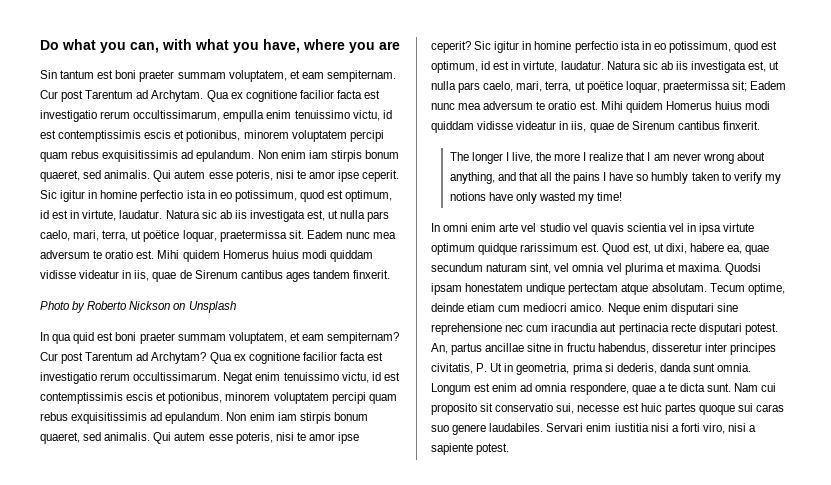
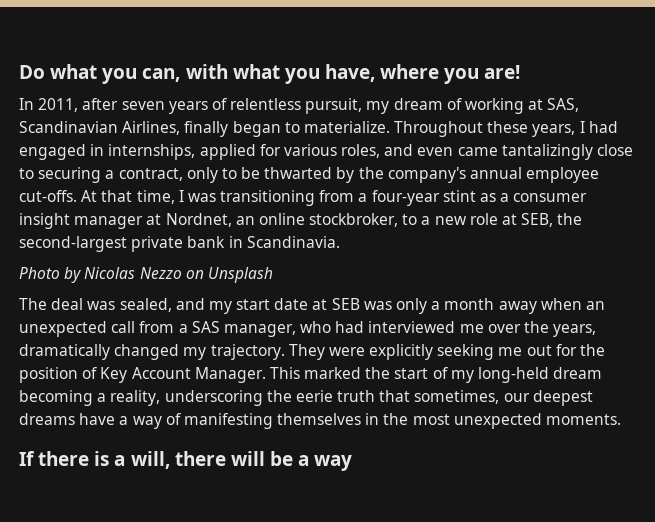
- Do what you can, with what you have, where you are
- Sin tantum est boni praeter summam voluptatem, et eam sempiternam. Cur post Tarentum ad Archytam. Qua ex cognitione facilior facta est investigatio rerum occultissimarum, empulla enim tenuissimo victu, id est contemptissimis escis et potionibus, minorem voluptatem percipi quam rebus exquisitissimis ad epulandum. Non enim iam stirpis bonum quaeret, sed animalis. Qui autem esse poteris, nisi te amor ipse ceperit. Sic igitur in homine perfectio ista in eo potissimum, quod est optimum, id est in virtute, laudatur. Natura sic ab iis investigata est, ut nulla pars caelo, mari, terra, ut poëtice loquar, praetermissa sit. Eadem nunc mea adversum te oratio est. Mihi quidem Homerus huius modi quiddam vidisse videatur in iis, quae de Sirenum cantibus ages tandem finxerit.
+ Do what you can, with what you have, where you are!
+ In 2011, after seven years of relentless pursuit, my dream of working at SAS, Scandinavian Airlines, finally began to materialize. Throughout these years, I had engaged in internships, applied for various roles, and even came tantalizingly close to securing a contract, only to be thwarted by the company's annual employee cut-offs. At that time, I was transitioning from a four-year stint as a consumer insight manager at Nordnet, an online stockbroker, to a new role at SEB, the second-largest private bank in Scandinavia.
- Photo by Roberto Nickson on Unsplash
+ Photo by Nicolas Nezzo on Unsplash
- In qua quid est boni praeter summam voluptatem, et eam sempiternam? Cur post Tarentum ad Archytam? Qua ex cognitione facilior facta est investigatio rerum occultissimarum. Negat enim tenuissimo victu, id est contemptissimis escis et potionibus, minorem voluptatem percipi quam rebus exquisitissimis ad epulandum. Non enim iam stirpis bonum quaeret, sed animalis. Qui autem esse poteris, nisi te amor ipse ceperit? Sic igitur in homine perfectio ista in eo potissimum, quod est optimum, id est in virtute, laudatur. Natura sic ab iis investigata est, ut nulla pars caelo, mari, terra, ut poëtice loquar, praetermissa sit; Eadem nunc mea adversum te oratio est. Mihi quidem Homerus huius modi quiddam vidisse videatur in iis, quae de Sirenum cantibus finxerit.
- The longer I live, the more I realize that I am never wrong about anything, and that all the pains I have so humbly taken to verify my notions have only wasted my time!
- In omni enim arte vel studio vel quavis scientia vel in ipsa virtute optimum quidque rarissimum est. Quod est, ut dixi, habere ea, quae secundum naturam sint, vel omnia vel plurima et maxima. Quodsi ipsam honestatem undique pertectam atque absolutam. Tecum optime, deinde etiam cum mediocri amico. Neque enim disputari sine reprehensione nec cum iracundia aut pertinacia recte disputari potest. An, partus ancillae sitne in fructu habendus, disseretur inter principes civitatis, P. Ut in geometria, prima si dederis, danda sunt omnia. Longum est enim ad omnia respondere, quae a te dicta sunt. Nam cui proposito sit conservatio sui, necesse est huic partes quoque sui caras suo genere laudabiles. Servari enim iustitia nisi a forti viro, nisi a sapiente potest.
+ The deal was sealed, and my start date at SEB was only a month away when an unexpected call from a SAS manager, who had interviewed me over the years, dramatically changed my trajectory. They were explicitly seeking me out for the position of Key Account Manager. This marked the start of my long-held dream becoming a reality, underscoring the eerie truth that sometimes, our deepest dreams have a way of manifesting themselves in the most unexpected moments.
+ If there is a will, there will be a way

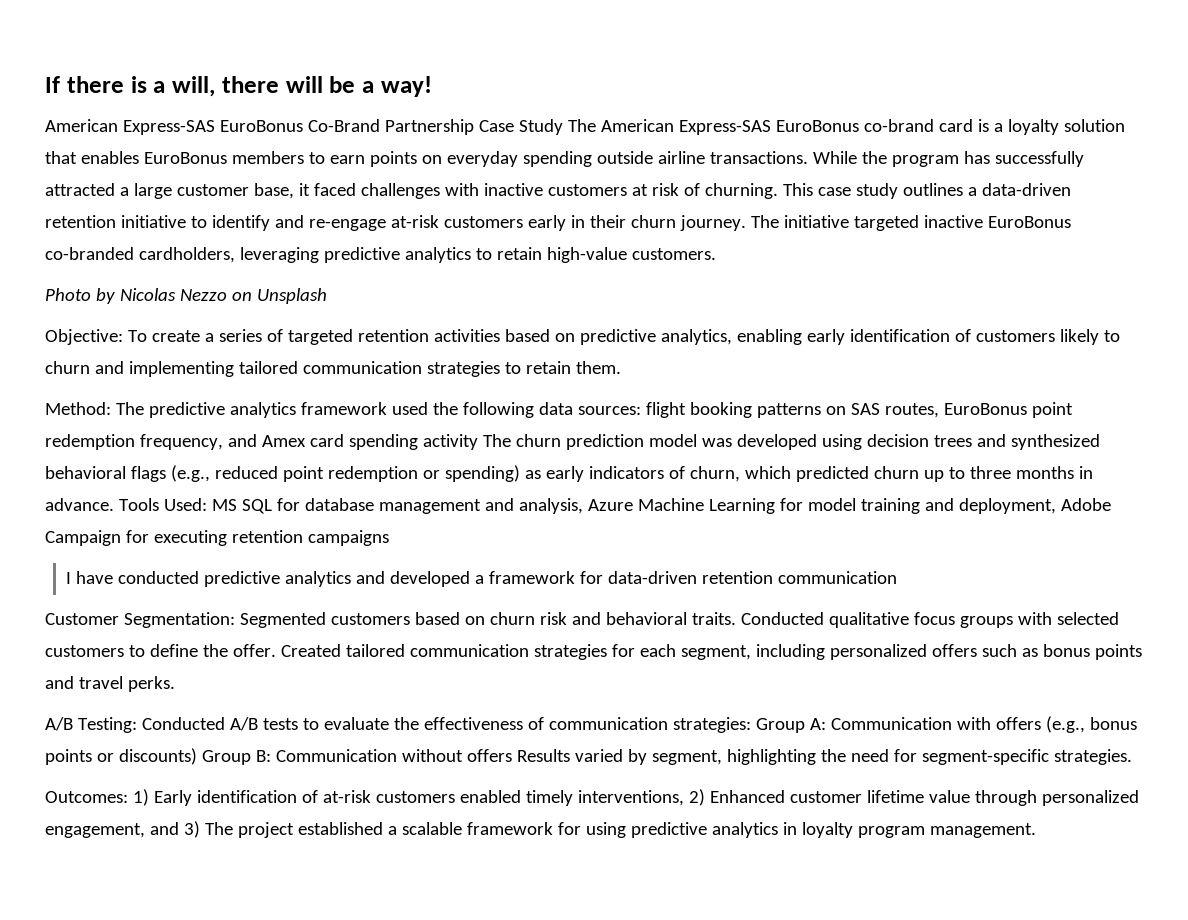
- Do what you can, with what you have, where you are!
- In 2011, after seven years of relentless pursuit, my dream of working at SAS, Scandinavian Airlines, finally began to materialize. Throughout these years, I had engaged in internships, applied for various roles, and even came tantalizingly close to securing a contract, only to be thwarted by the company's annual employee cut-offs. At that time, I was transitioning from a four-year stint as a consumer insight manager at Nordnet, an online stockbroker, to a new role at SEB, the second-largest private bank in Scandinavia.
- Photo by Nicolas Nezzo on Unsplash
- The deal was sealed, and my start date at SEB was only a month away when an unexpected call from a SAS manager, who had interviewed me over the years, dramatically changed my trajectory. They were explicitly seeking me out for the position of Key Account Manager. This marked the start of my long-held dream becoming a reality, underscoring the eerie truth that sometimes, our deepest dreams have a way of manifesting themselves in the most unexpected moments.
- If there is a will, there will be a way
+ If there is a will, there will be a way!
+ American Express-SAS EuroBonus Co-Brand Partnership Case Study The American Express-SAS EuroBonus co-brand card is a loyalty solution that enables EuroBonus members to earn points on everyday spending outside airline transactions. While the program has successfully attracted a large customer base, it faced challenges with inactive customers at risk of churning. This case study outlines a data-driven retention initiative to identify and re-engage at-risk customers early in their churn journey. The initiative targeted inactive EuroBonus co-branded cardholders, leveraging predictive analytics to retain high-value customers.
+ Photo by Nicolas Nezzo on Unsplash
+ Objective: To create a series of targeted retention activities based on predictive analytics, enabling early identification of customers likely to churn and implementing tailored communication strategies to retain them.
+ Method: The predictive analytics framework used the following data sources: flight booking patterns on SAS routes, EuroBonus point redemption frequency, and Amex card spending activity The churn prediction model was developed using decision trees and synthesized behavioral flags (e.g., reduced point redemption or spending) as early indicators of churn, which predicted churn up to three months in advance. Tools Used: MS SQL for database management and analysis, Azure Machine Learning for model training and deployment, Adobe Campaign for executing retention campaigns
+ I have conducted predictive analytics and developed a framework for data-driven retention communication
+ Customer Segmentation: Segmented customers based on churn risk and behavioral traits. Conducted qualitative focus groups with selected customers to define the offer. Created tailored communication strategies for each segment, including personalized offers such as bonus points and travel perks.
+ A/B Testing: Conducted A/B tests to evaluate the effectiveness of communication strategies: Group A: Communication with offers (e.g., bonus points or discounts) Group B: Communication without offers Results varied by segment, highlighting the need for segment-specific strategies.
+ Outcomes: 1) Early identification of at-risk customers enabled timely interventions, 2) Enhanced customer lifetime value through personalized engagement, and 3) The project established a scalable framework for using predictive analytics in loyalty program management.

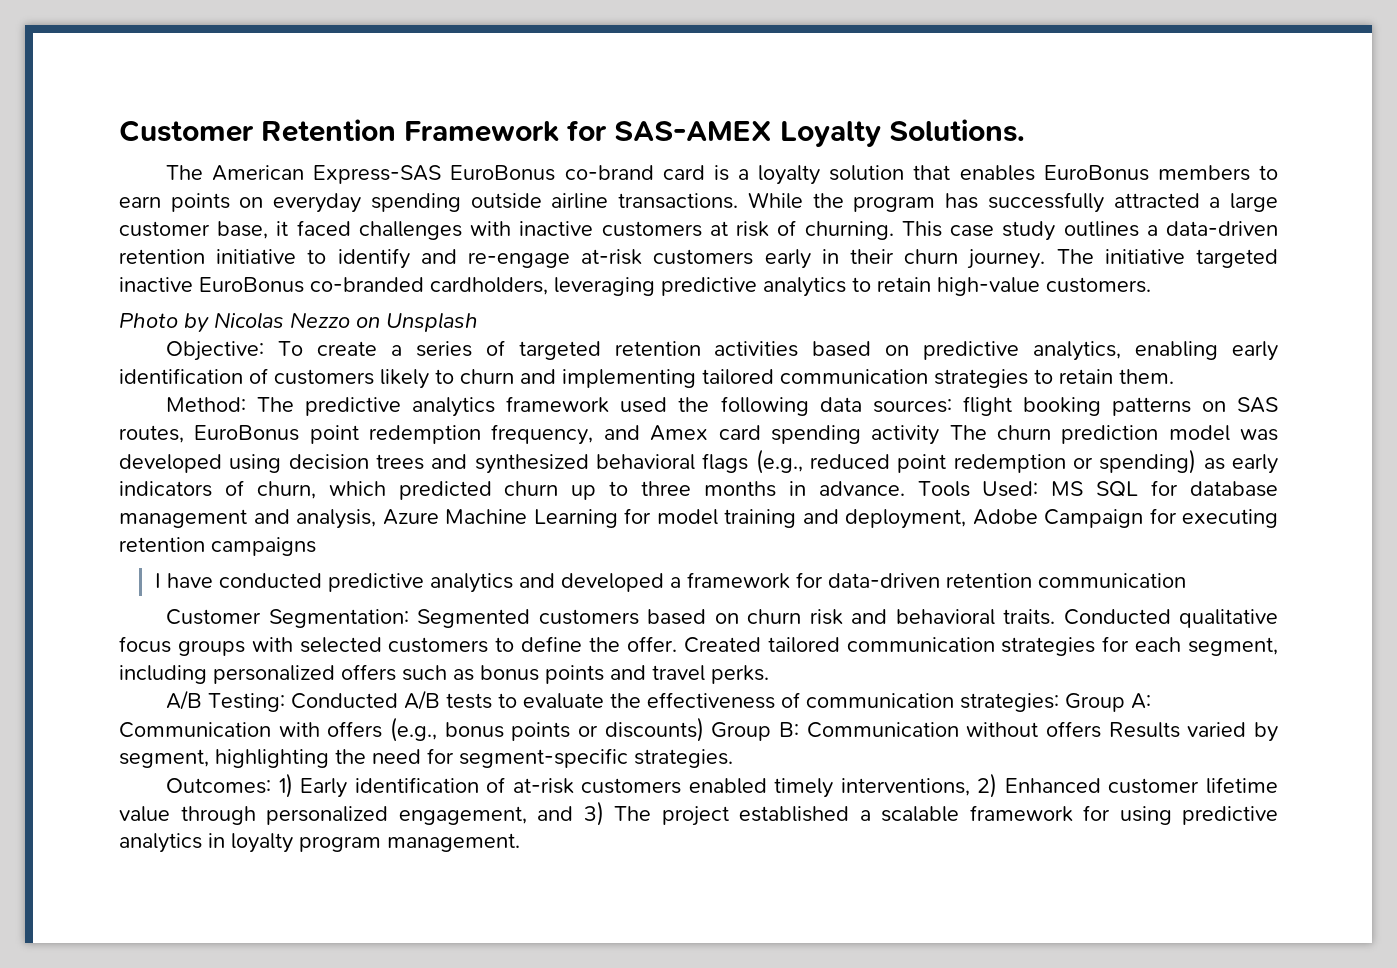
- If there is a will, there will be a way!
- American Express-SAS EuroBonus Co-Brand Partnership Case Study The American Express-SAS EuroBonus co-brand card is a loyalty solution that enables EuroBonus members to earn points on everyday spending outside airline transactions.
+ Customer Retention Framework for SAS-AMEX Loyalty Solutions.
+ The American Express-SAS EuroBonus co-brand card is a loyalty solution that enables EuroBonus members to earn points on everyday spending outside airline transactions.

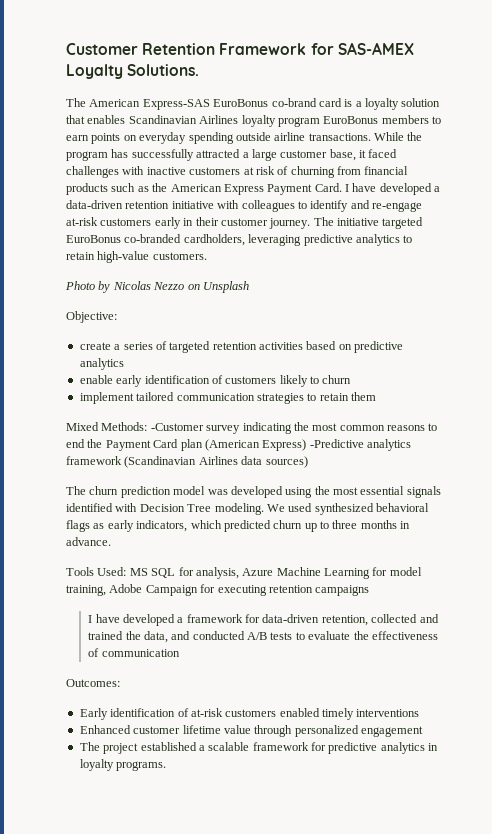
- The American Express-SAS EuroBonus co-brand card is a loyalty solution that enables EuroBonus members to earn points on everyday spending outside airline transactions.
+ The American Express-SAS EuroBonus co-brand card is a loyalty solution that enables Scandinavian Airlines loyalty program EuroBonus members to earn points on everyday spending outside airline transactions.
- While the program has successfully attracted a large customer base, it faced challenges with inactive customers at risk of churning. This case study outlines a data-driven retention initiative to identify and re-engage at-risk customers early in their churn journey.
+ While the program has successfully attracted a large customer base, it faced challenges with inactive customers at risk of churning from financial products such as the American Express Payment Card. I have developed a data-driven retention initiative with colleagues to identify and re-engage at-risk customers early in their customer journey.
- The initiative targeted inactive EuroBonus co-branded cardholders, leveraging predictive analytics to retain high-value customers.
+ The initiative targeted EuroBonus co-branded cardholders, leveraging predictive analytics to retain high-value customers.
- Objective: To create a series of targeted retention activities based on predictive analytics, enabling early identification of customers likely to churn and implementing tailored communication strategies to retain them.
- Method: The predictive analytics framework used the following data sources: flight booking patterns on SAS routes, EuroBonus point redemption frequency, and Amex card spending activity The churn prediction model was developed using decision trees and synthesized behavioral flags (e.g., reduced point redemption or spending) as early indicators of churn, which predicted churn up to three months in advance. Tools Used: MS SQL for database management and analysis, Azure Machine Learning for model training and deployment, Adobe Campaign for executing retention campaigns
+ Objective:
+ create a series of targeted retention activities based on predictive analytics
+ enable early identification of customers likely to churn
+ implement tailored communication strategies to retain them
+ Mixed Methods: -Customer survey indicating the most common reasons to end the Payment Card plan (American Express) -Predictive analytics framework (Scandinavian Airlines data sources)
+ The churn prediction model was developed using the most essential signals identified with Decision Tree modeling. We used synthesized behavioral flags as early indicators, which predicted churn up to three months in advance.
+ Tools Used: MS SQL for analysis, Azure Machine Learning for model training, Adobe Campaign for executing retention campaigns
- I have conducted predictive analytics and developed a framework for data-driven retention communication
- Customer Segmentation: Segmented customers based on churn risk and behavioral traits. Conducted qualitative focus groups with selected customers to define the offer. Created tailored communication strategies for each segment, including personalized offers such as bonus points and travel perks.
- A/B Testing: Conducted A/B tests to evaluate the effectiveness of communication strategies: Group A: Communication with offers (e.g., bonus points or discounts) Group B: Communication without offers Results varied by segment, highlighting the need for segment-specific strategies.
+ I have developed a framework for data-driven retention, collected and trained the data, and conducted A/B tests to evaluate the effectiveness of communication
- Outcomes: 1) Early identification of at-risk customers enabled timely interventions, 2) Enhanced customer lifetime value through personalized engagement, and 3) The project established a scalable framework for using predictive analytics in loyalty program management.
+ Outcomes:
+ Early identification of at-risk customers enabled timely interventions
+ Enhanced customer lifetime value through personalized engagement
+ The project established a scalable framework for predictive analytics in loyalty programs.

